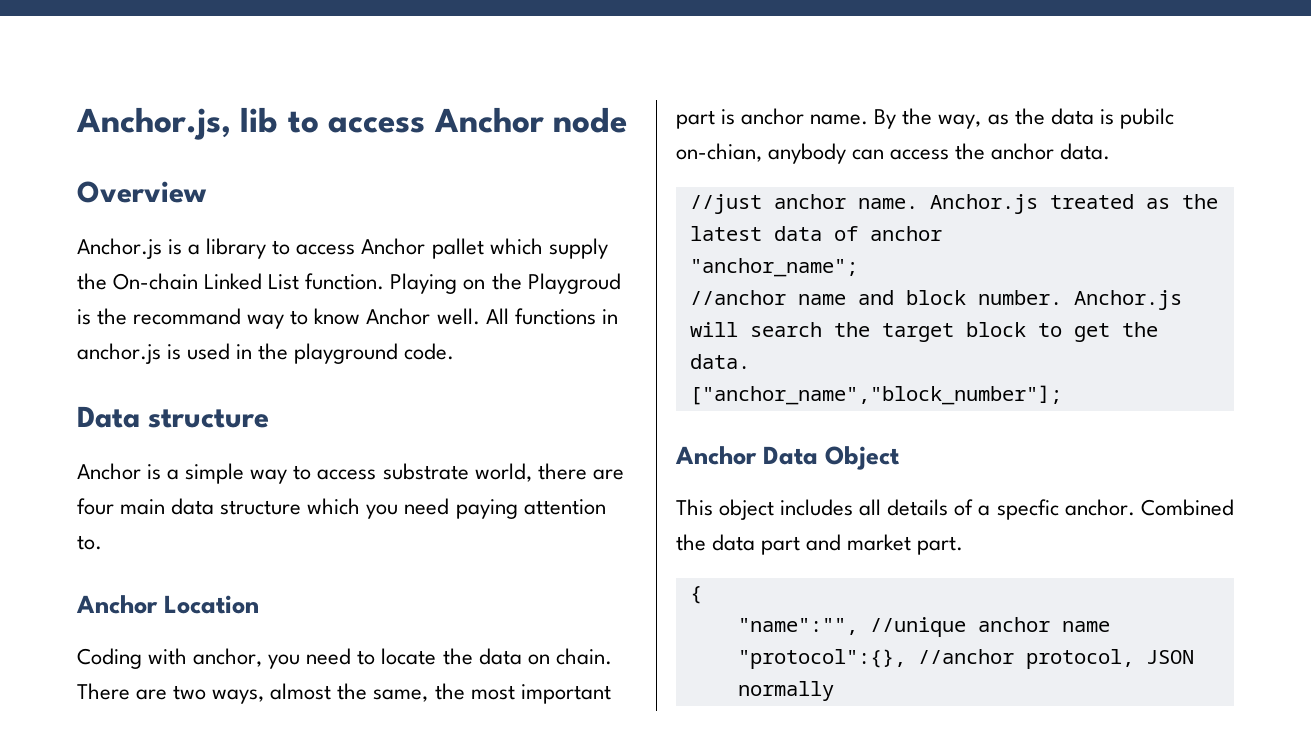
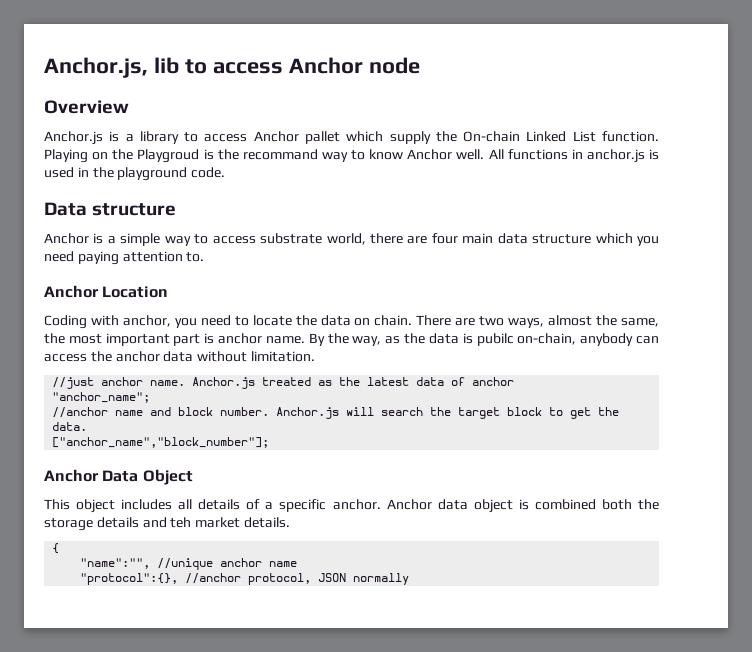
- By the way, as the data is pubilc on-chian, anybody can access the anchor data.
+ By the way, as the data is pubilc on-chain, anybody can access the anchor data without limitation.
- This object includes all details of a specfic anchor. Combined the data part and market part.
+ This object includes all details of a specific anchor. Anchor data object is combined both the storage details and teh market details.

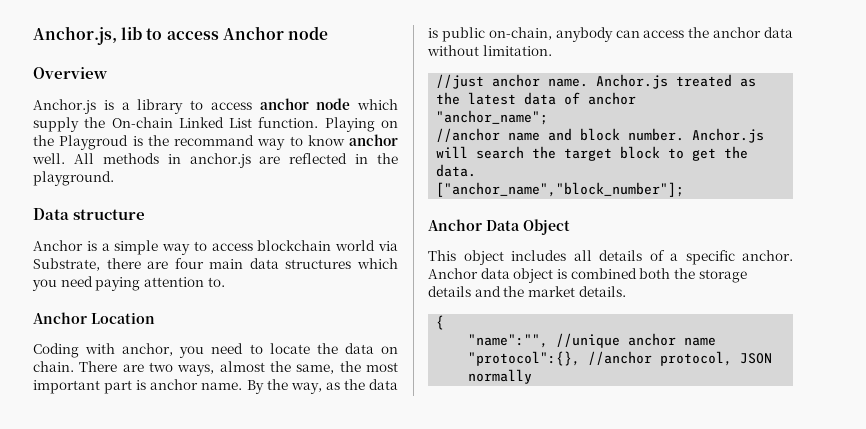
- Anchor.js is a library to access Anchor pallet which supply the On-chain Linked List function.
+ Anchor.js is a library to access anchor node which supply the On-chain Linked List function.
- Playing on the Playgroud is the recommand way to know Anchor well.
+ Playing on the Playgroud is the recommand way to know anchor well.
- All functions in anchor.js is used in the playground code.
+ All methods in anchor.js are reflected in the playground.
- Anchor is a simple way to access substrate world, there are four main data structure which you need paying attention to.
+ Anchor is a simple way to access blockchain world via Substrate, there are four main data structures which you need paying attention to.
- By the way, as the data is pubilc on-chain, anybody can access the anchor data without limitation.
+ By the way, as the data is public on-chain, anybody can access the anchor data without limitation.
- Anchor data object is combined both the storage details and teh market details.
+ Anchor data object is combined both the storage details and the market details.

